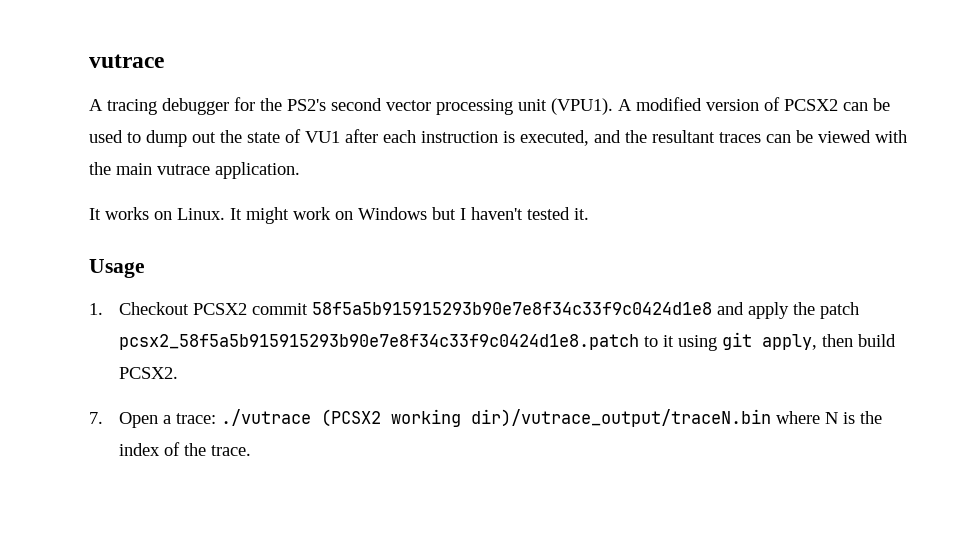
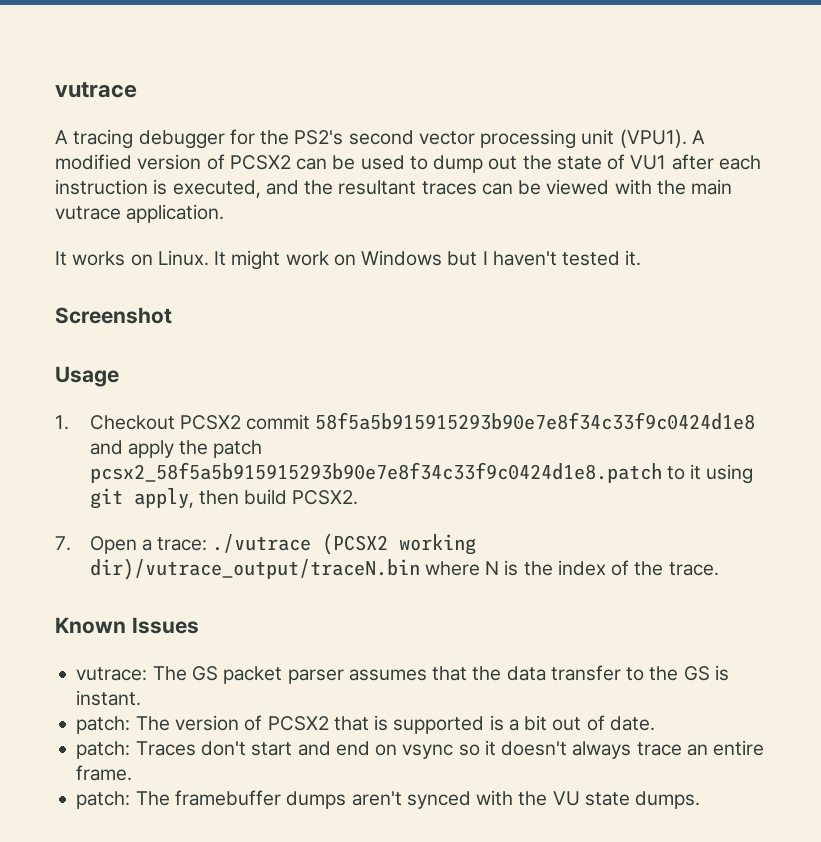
+ Screenshot
+ Known Issues
+ vutrace: The GS packet parser assumes that the data transfer to the GS is instant.
+ patch: The version of PCSX2 that is supported is a bit out of date.
+ patch: Traces don't start and end on vsync so it doesn't always trace an entire frame.
+ patch: The framebuffer dumps aren't synced with the VU state dumps.

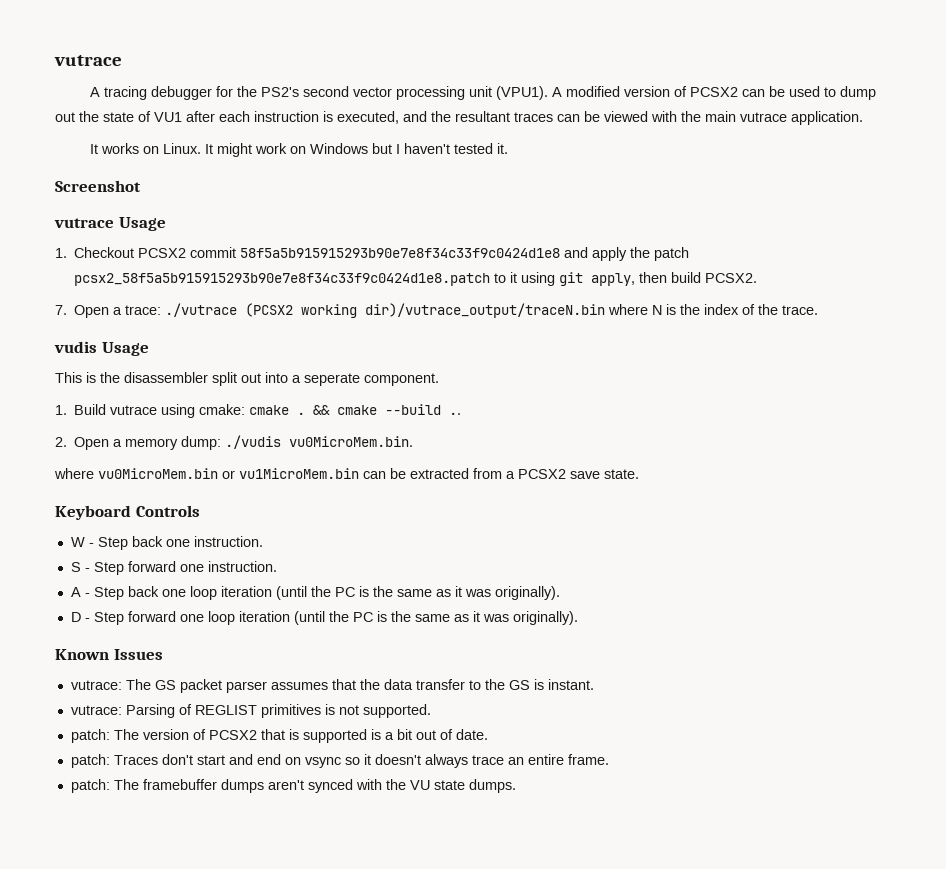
- Usage
+ vutrace Usage
+ vudis Usage
+ This is the disassembler split out into a seperate component.
+ 1. Build vutrace using cmake: cmake . && cmake --build ..
+ 2. Open a memory dump: ./vudis vu0MicroMem.bin.
+ where vu0MicroMem.bin or vu1MicroMem.bin can be extracted from a PCSX2 save state.
+ Keyboard Controls
+ W - Step back one instruction.
+ S - Step forward one instruction.
+ A - Step back one loop iteration (until the PC is the same as it was originally).
+ D - Step forward one loop iteration (until the PC is the same as it was originally).
+ vutrace: Parsing of REGLIST primitives is not supported.

